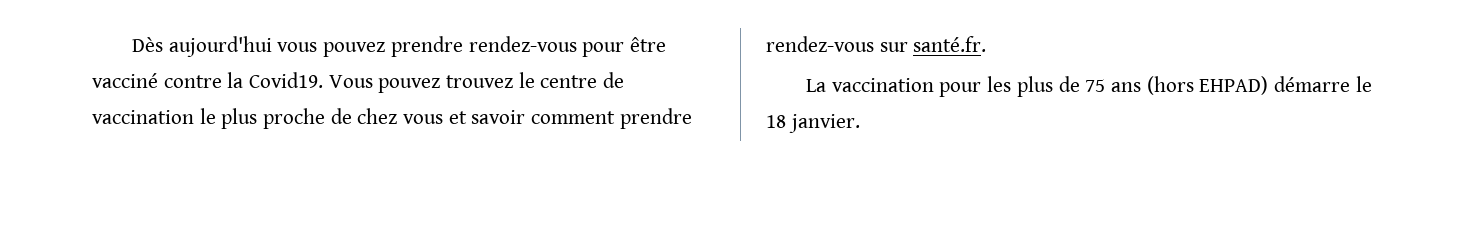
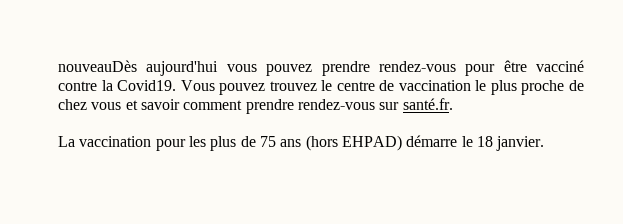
- Dès aujourd'hui vous pouvez prendre rendez-vous pour être vacciné contre la Covid19.
+ nouveauDès aujourd'hui vous pouvez prendre rendez-vous pour être vacciné contre la Covid19.

